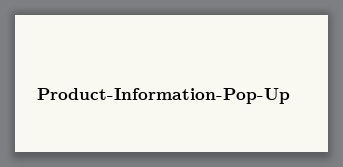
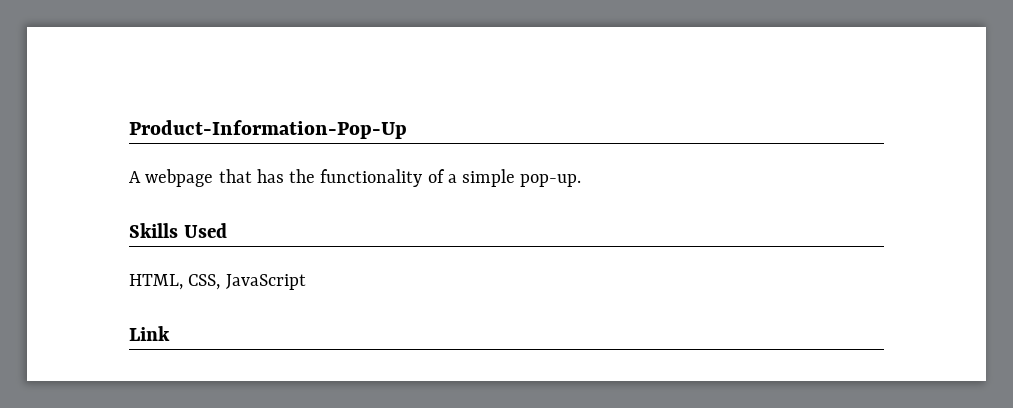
+ A webpage that has the functionality of a simple pop-up.
+ Skills Used
+ HTML, CSS, JavaScript
+ Link

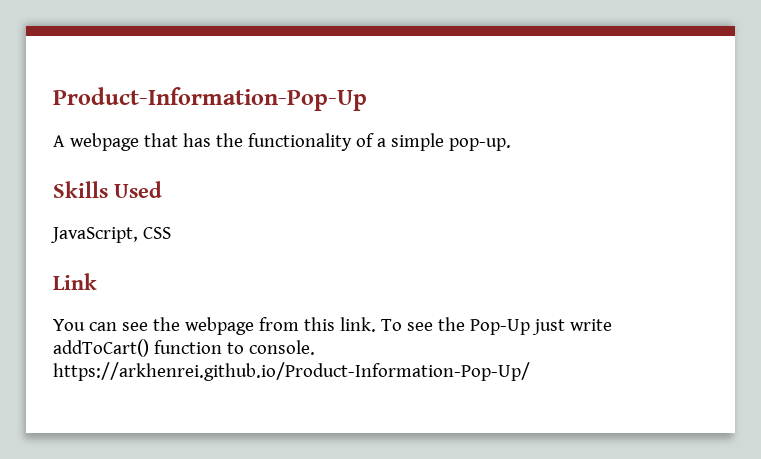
- HTML, CSS, JavaScript
+ JavaScript, CSS
  Link
+ You can see the webpage from this link. To see the Pop-Up just write addToCart() function to console. https://arkhenrei.github.io/Product-Information-Pop-Up/

